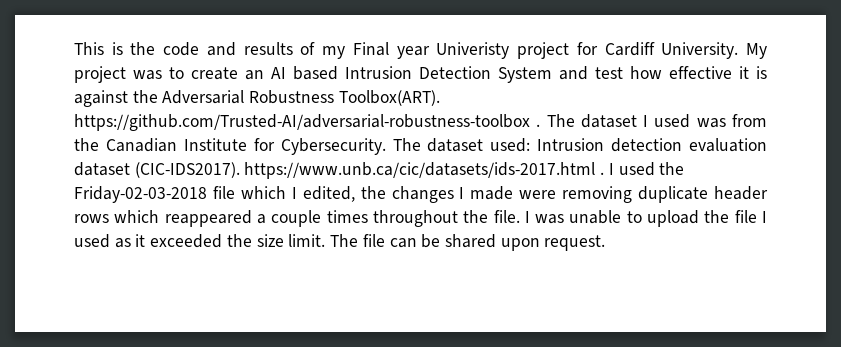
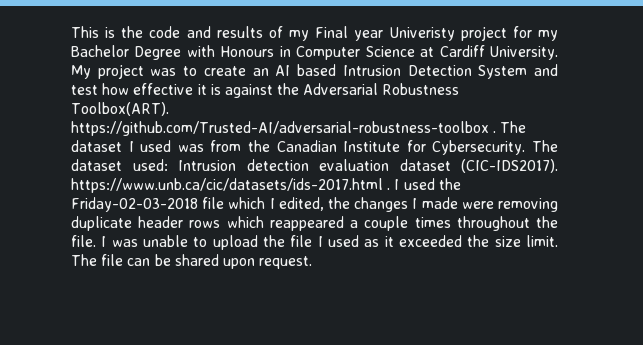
- This is the code and results of my Final year Univeristy project for Cardiff University.
+ This is the code and results of my Final year Univeristy project for my Bachelor Degree with Honours in Computer Science at Cardiff University.

